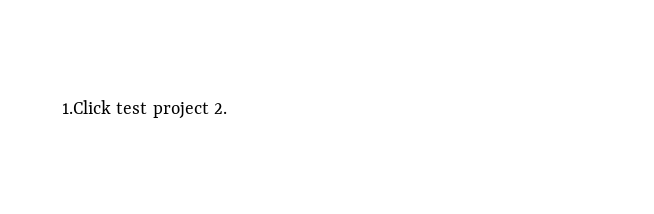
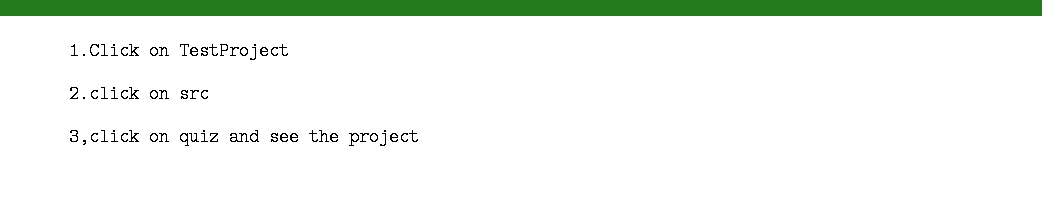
- 1.Click test project 2.
+ 1.Click on TestProject
+ 2.click on src
+ 3,click on quiz and see the project

